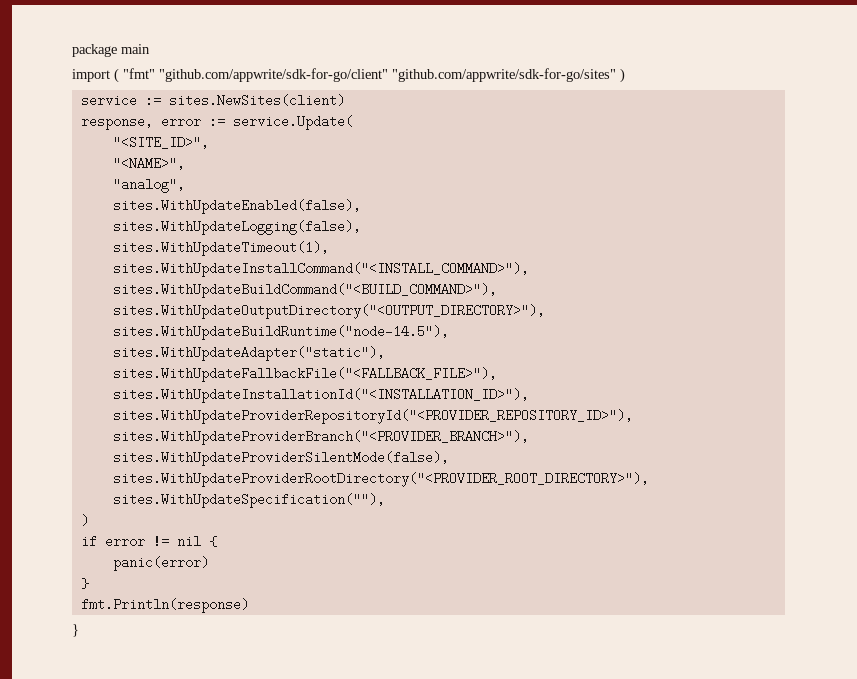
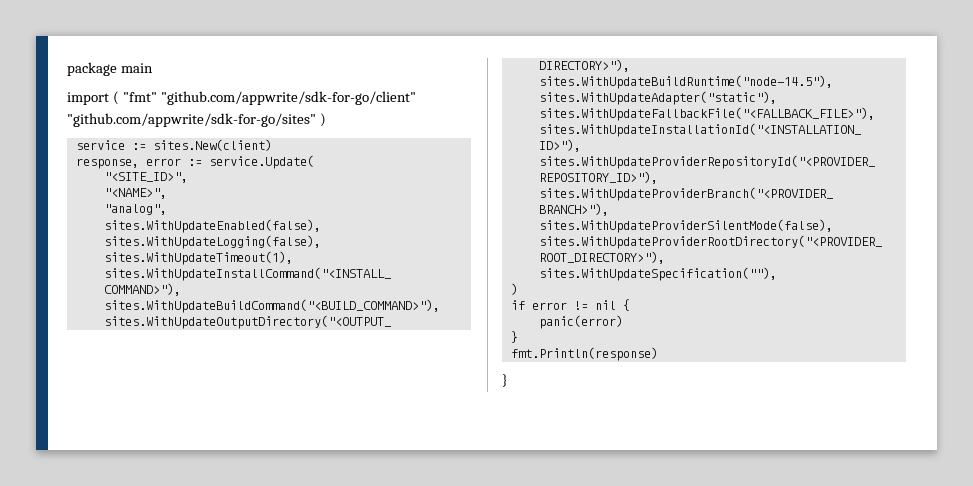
- service := sites.NewSites(client)
+ service := sites.New(client)

